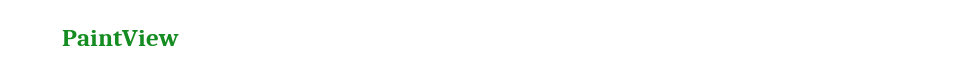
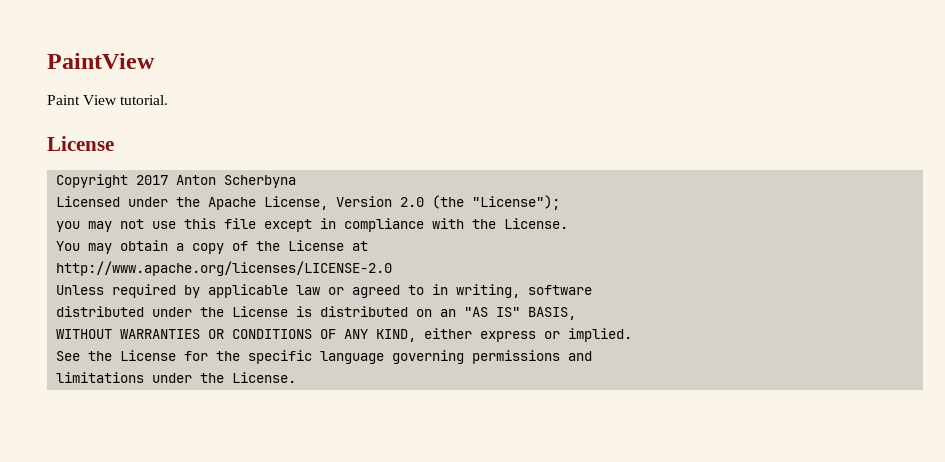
+ Paint View tutorial.
+ License
+ Copyright 2017 Anton Scherbyna
+ Licensed under the Apache License, Version 2.0 (the "License");
+ you may not use this file except in compliance with the License.
+ You may obtain a copy of the License at
+ http://www.apache.org/licenses/LICENSE-2.0
+ Unless required by applicable law or agreed to in writing, software
+ distributed under the License is distributed on an "AS IS" BASIS,
+ WITHOUT WARRANTIES OR CONDITIONS OF ANY KIND, either express or implied.
+ See the License for the specific language governing permissions and
+ limitations under the License.

